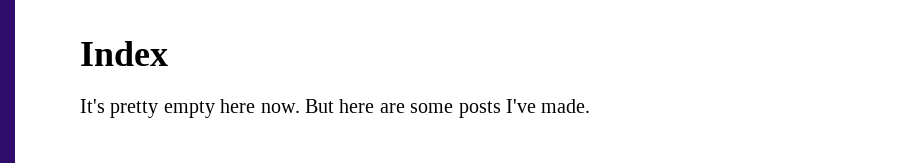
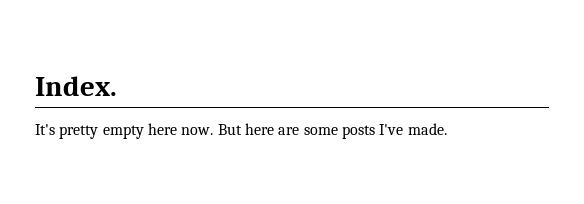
- Index
+ Index.

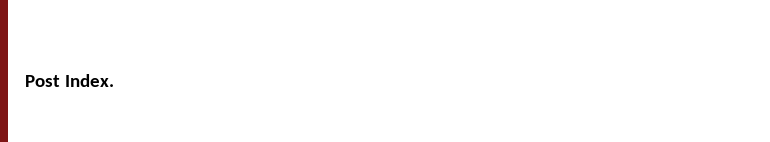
- Index.
+ Post Index.
- It's pretty empty here now. But here are some posts I've made.

